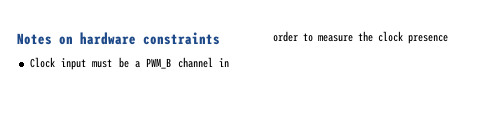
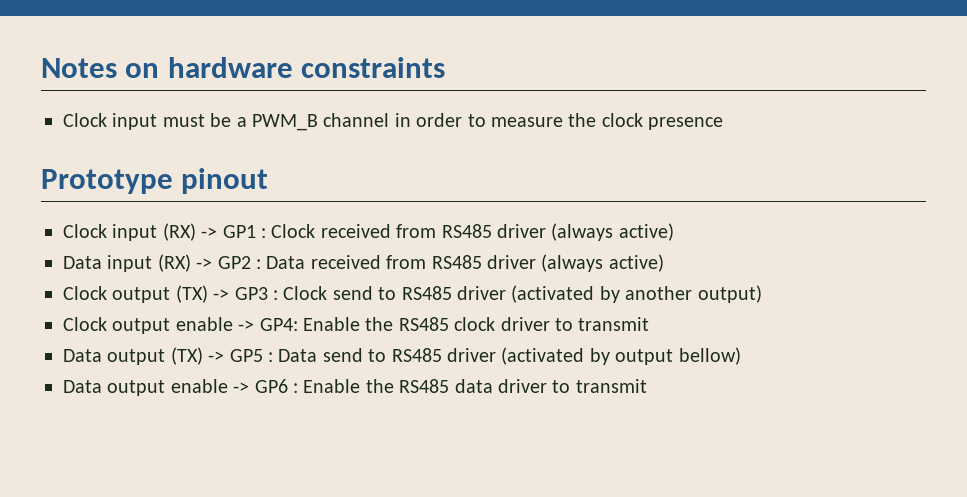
+ Prototype pinout
+ Clock input (RX) -> GP1 : Clock received from RS485 driver (always active)
+ Data input (RX) -> GP2 : Data received from RS485 driver (always active)
+ Clock output (TX) -> GP3 : Clock send to RS485 driver (activated by another output)
+ Clock output enable -> GP4: Enable the RS485 clock driver to transmit
+ Data output (TX) -> GP5 : Data send to RS485 driver (activated by output bellow)
+ Data output enable -> GP6 : Enable the RS485 data driver to transmit

